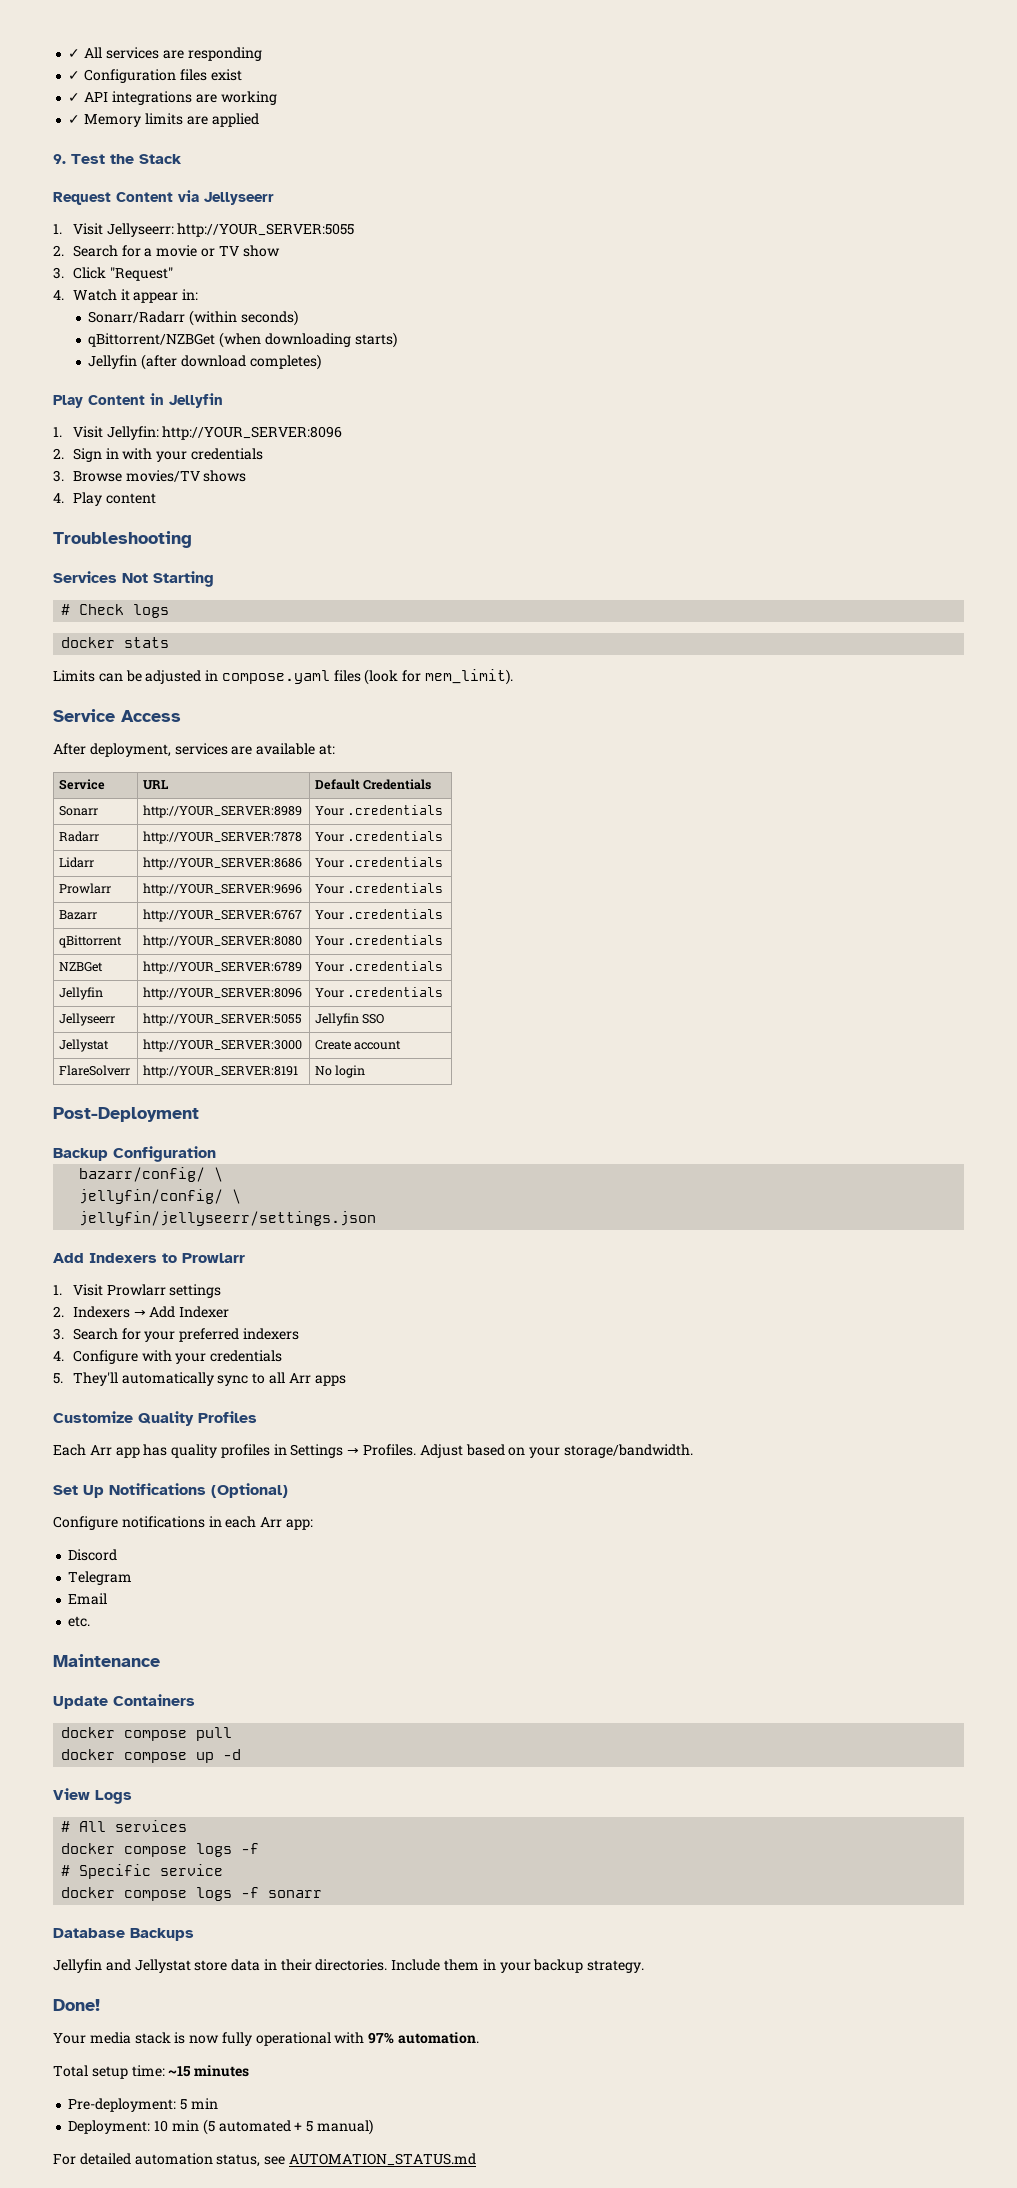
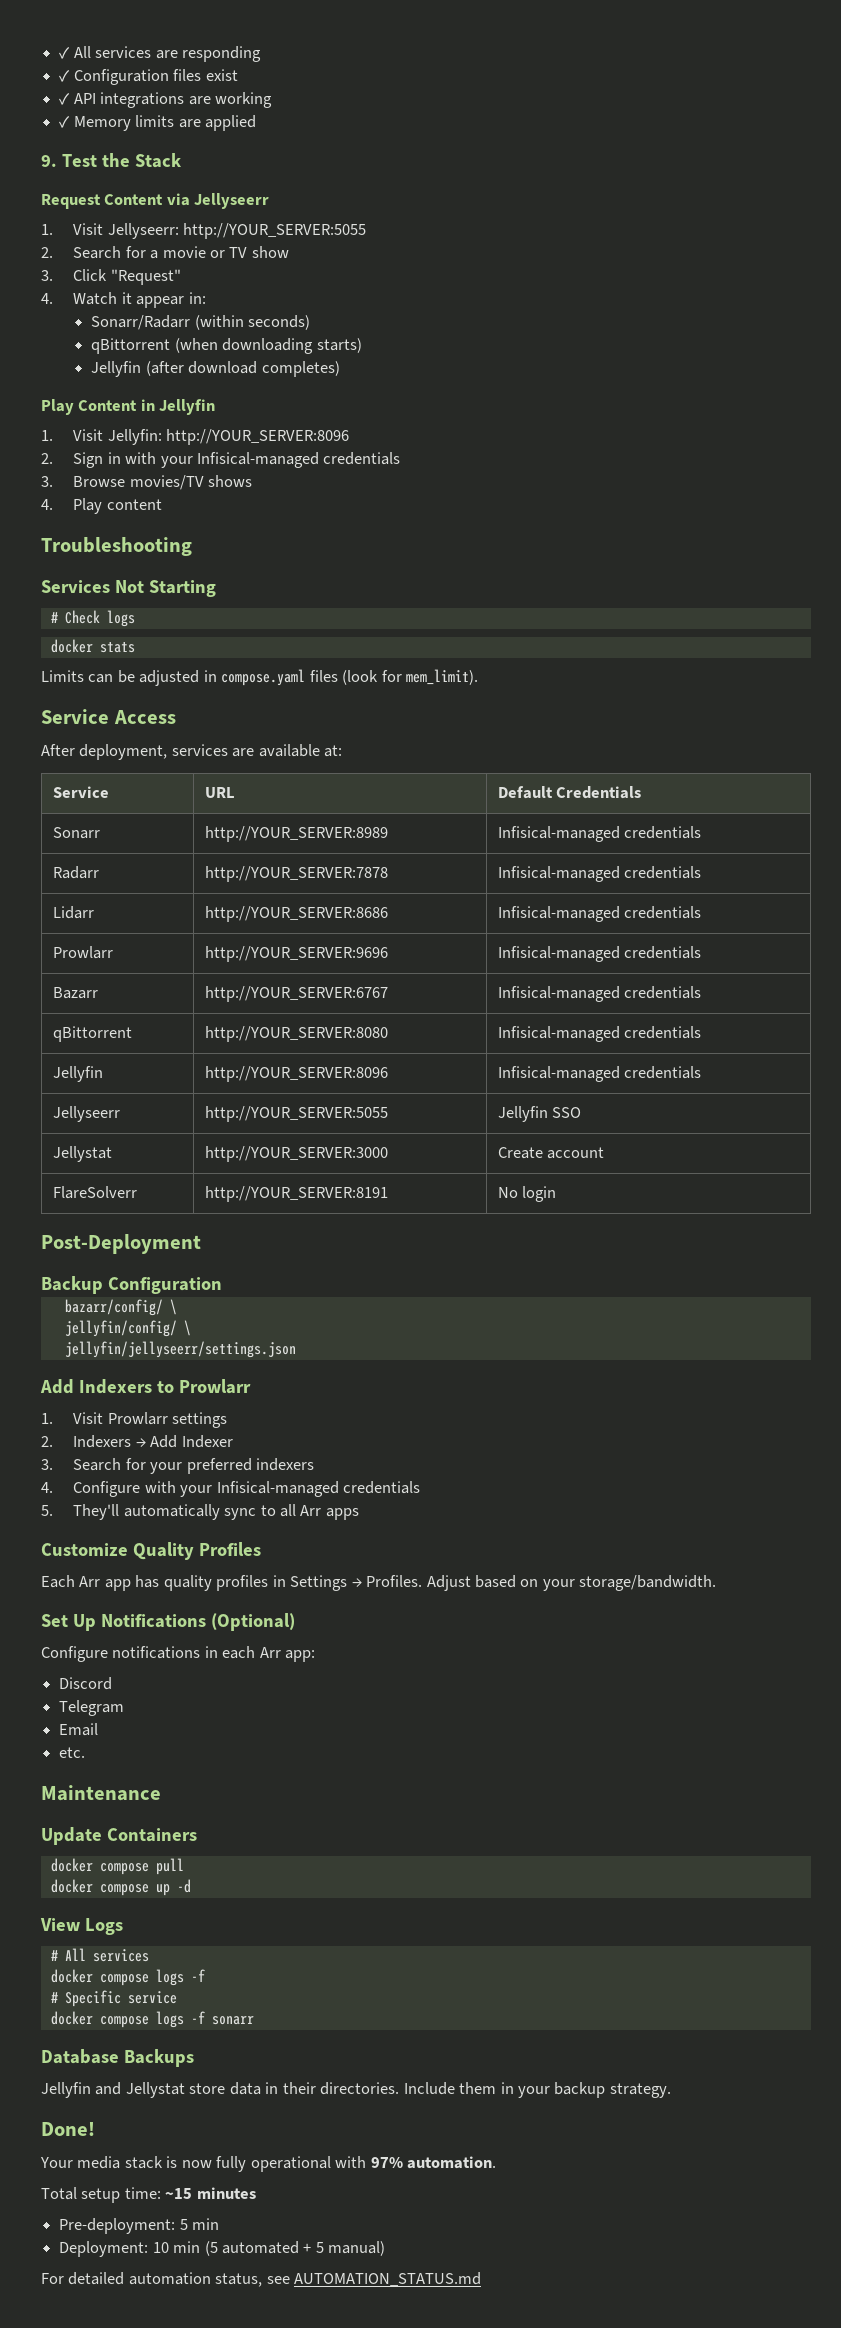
- qBittorrent/NZBGet (when downloading starts)
+ qBittorrent (when downloading starts)
- 2. Sign in with your credentials
+ 2. Sign in with your Infisical-managed credentials
- Sonarr | http://YOUR_SERVER:8989 | Your .credentials
+ Sonarr | http://YOUR_SERVER:8989 | Infisical-managed credentials
- Radarr | http://YOUR_SERVER:7878 | Your .credentials
+ Radarr | http://YOUR_SERVER:7878 | Infisical-managed credentials
- Lidarr | http://YOUR_SERVER:8686 | Your .credentials
+ Lidarr | http://YOUR_SERVER:8686 | Infisical-managed credentials
- Prowlarr | http://YOUR_SERVER:9696 | Your .credentials
+ Prowlarr | http://YOUR_SERVER:9696 | Infisical-managed credentials
- Bazarr | http://YOUR_SERVER:6767 | Your .credentials
+ Bazarr | http://YOUR_SERVER:6767 | Infisical-managed credentials
- qBittorrent | http://YOUR_SERVER:8080 | Your .credentials
- NZBGet | http://YOUR_SERVER:6789 | Your .credentials
+ qBittorrent | http://YOUR_SERVER:8080 | Infisical-managed credentials
- Jellyfin | http://YOUR_SERVER:8096 | Your .credentials
+ Jellyfin | http://YOUR_SERVER:8096 | Infisical-managed credentials
- 4. Configure with your credentials
+ 4. Configure with your Infisical-managed credentials

